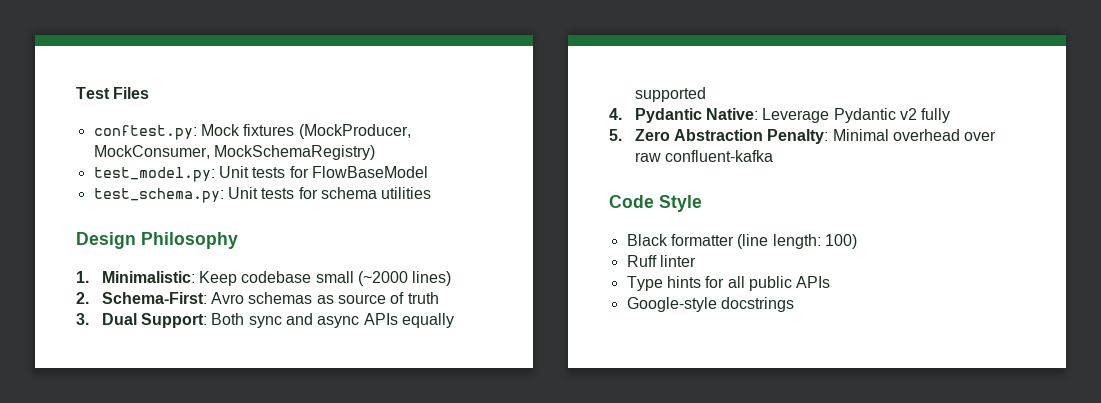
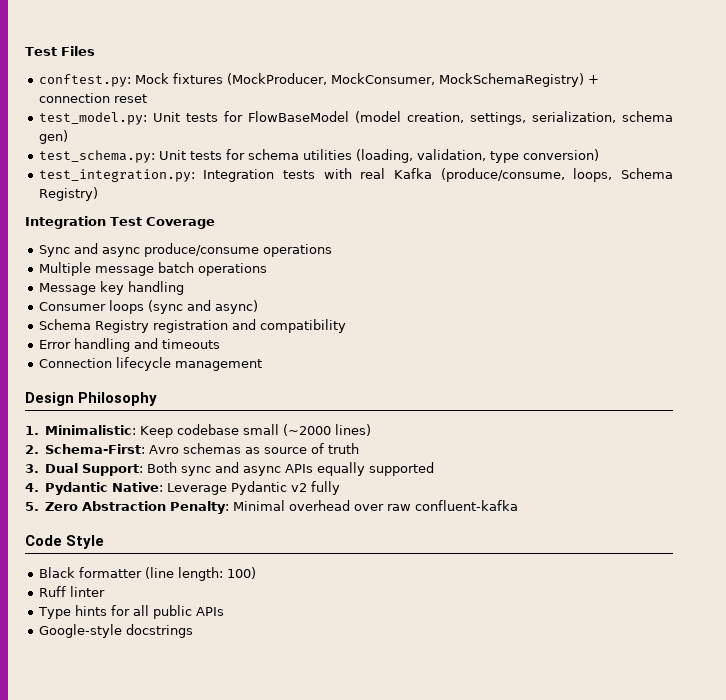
- conftest.py: Mock fixtures (MockProducer, MockConsumer, MockSchemaRegistry)
+ conftest.py: Mock fixtures (MockProducer, MockConsumer, MockSchemaRegistry) + connection reset
- test_model.py: Unit tests for FlowBaseModel
+ test_model.py: Unit tests for FlowBaseModel (model creation, settings, serialization, schema gen)
- test_schema.py: Unit tests for schema utilities
+ test_schema.py: Unit tests for schema utilities (loading, validation, type conversion)
+ test_integration.py: Integration tests with real Kafka (produce/consume, loops, Schema Registry)
+ Integration Test Coverage
+ Sync and async produce/consume operations
+ Multiple message batch operations
+ Message key handling
+ Consumer loops (sync and async)
+ Schema Registry registration and compatibility
+ Error handling and timeouts
+ Connection lifecycle management

